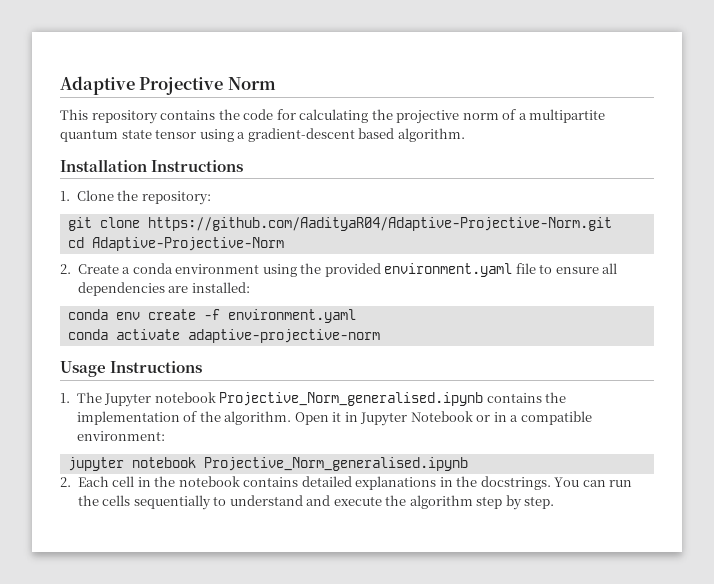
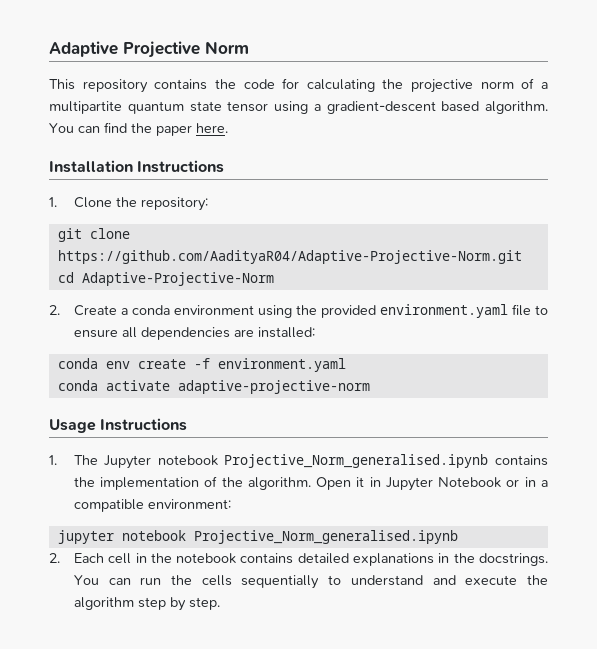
+ You can find the paper here.

